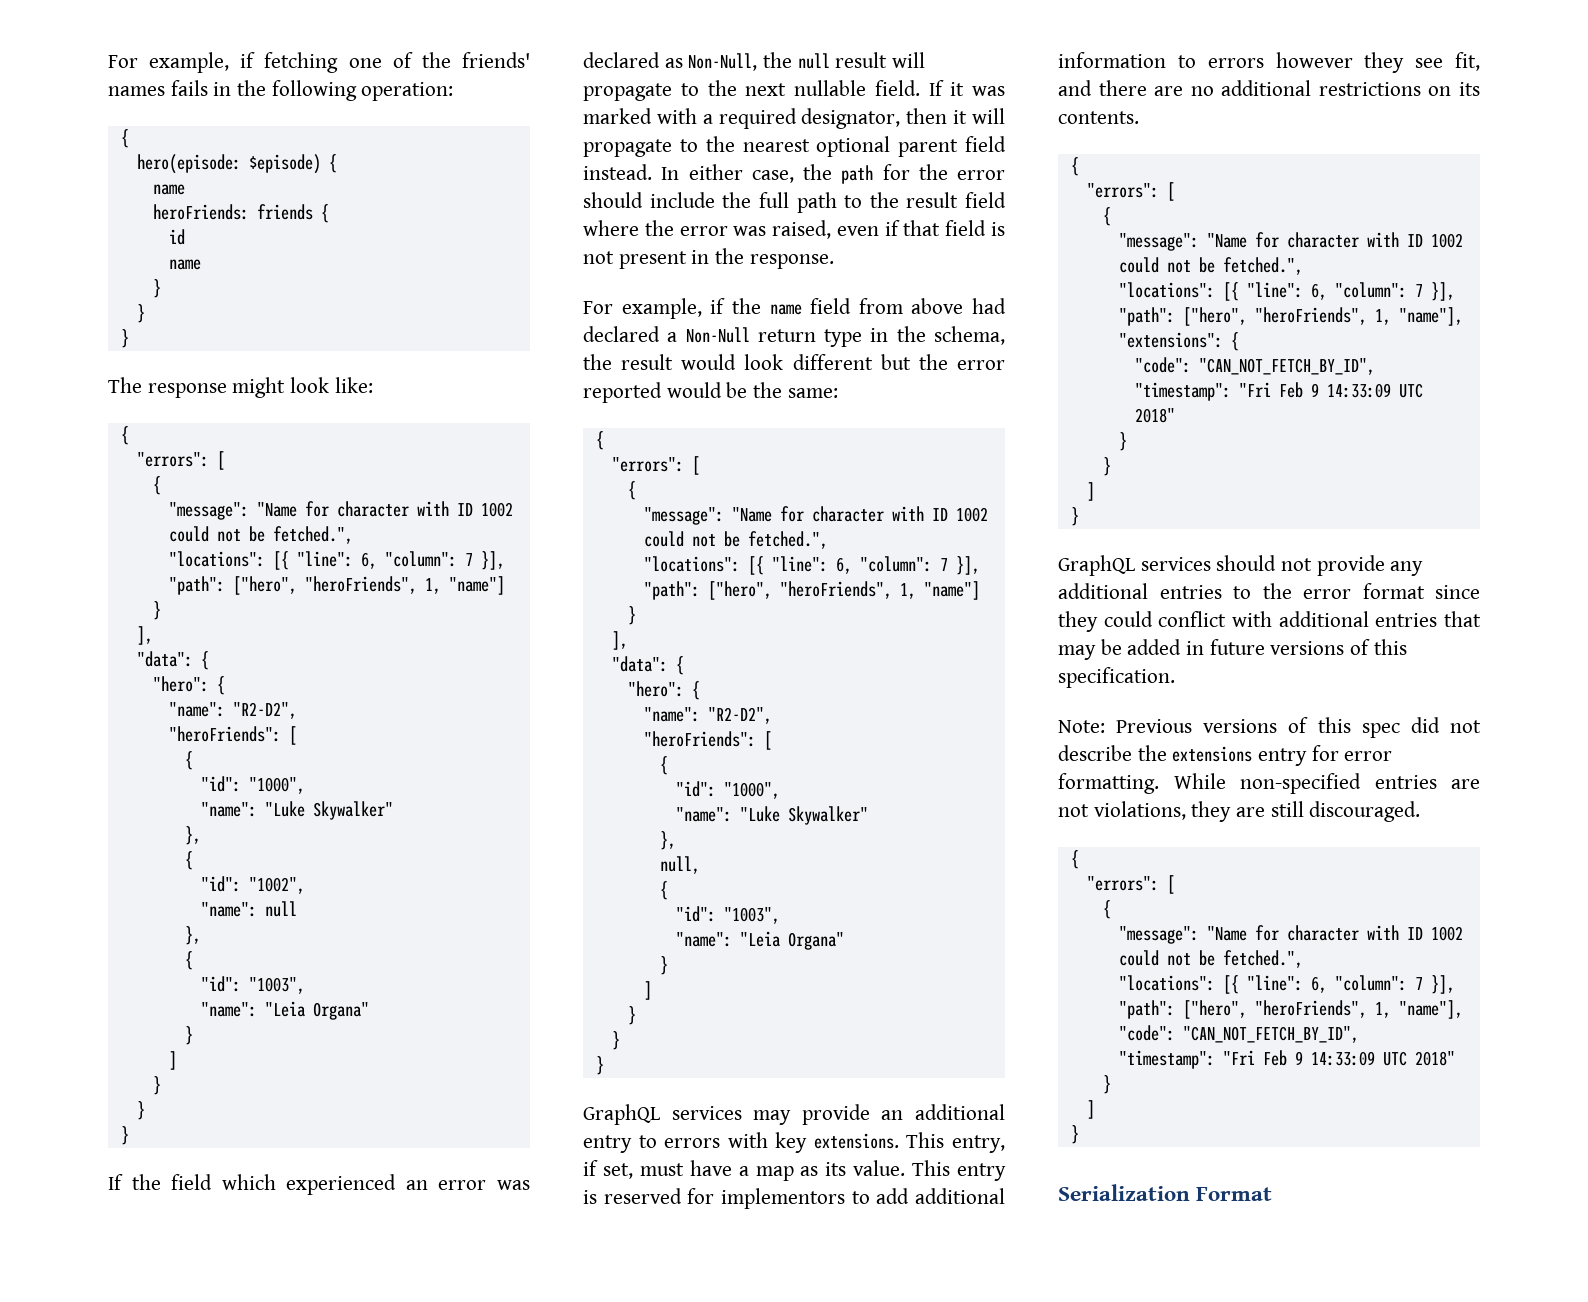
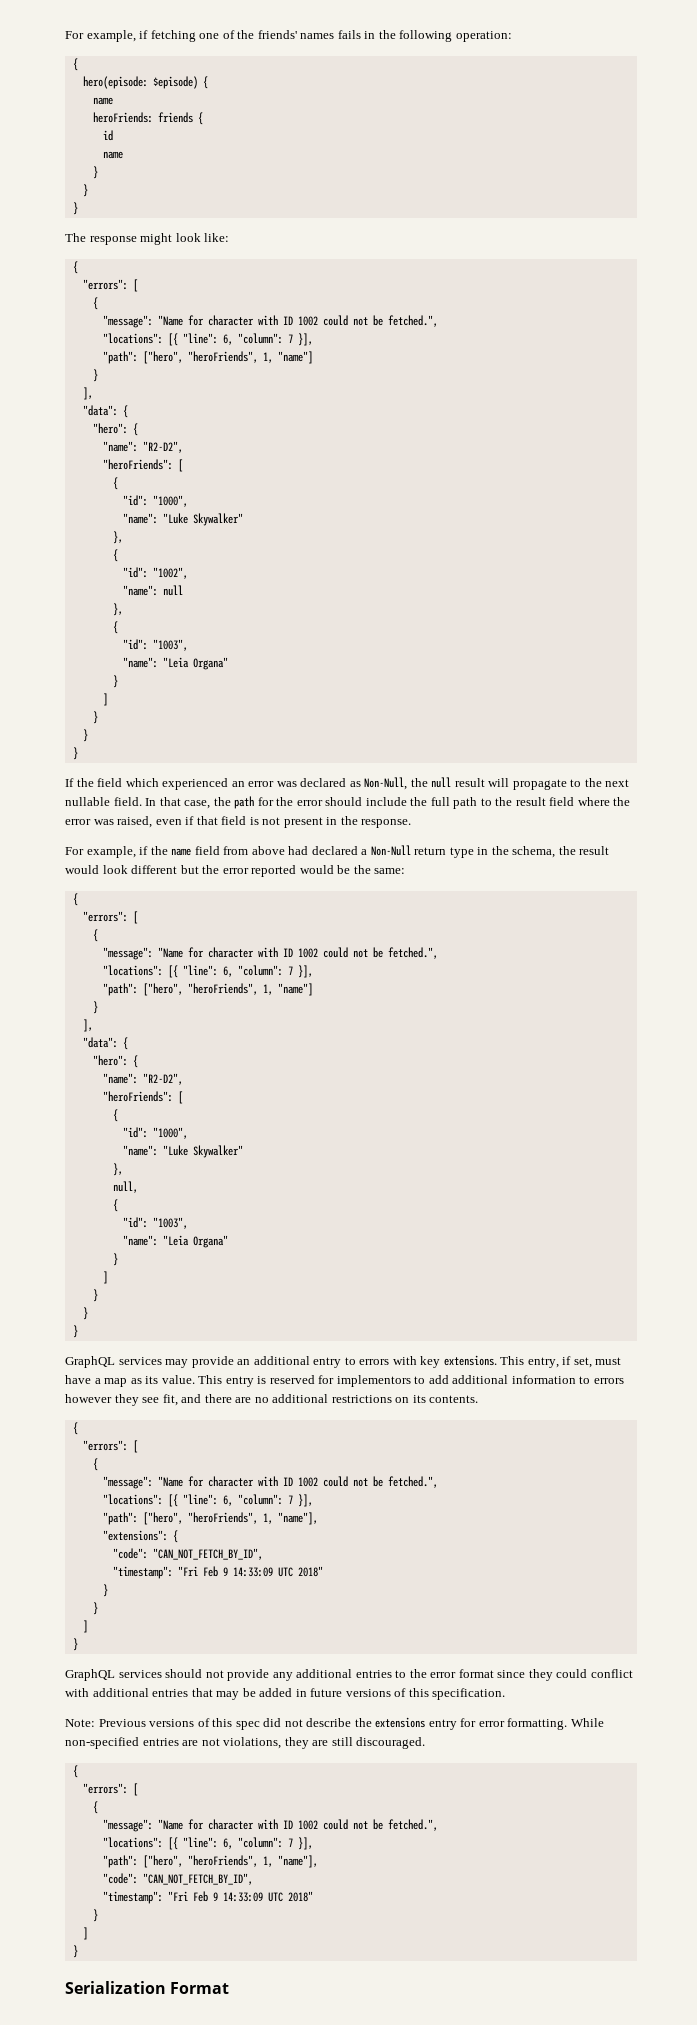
- If it was marked with a required designator, then it will propagate to the nearest optional parent field instead. In either case, the path for the error should include the full path to the result field where the error was raised, even if that field is not present in the response.
+ In that case, the path for the error should include the full path to the result field where the error was raised, even if that field is not present in the response.

